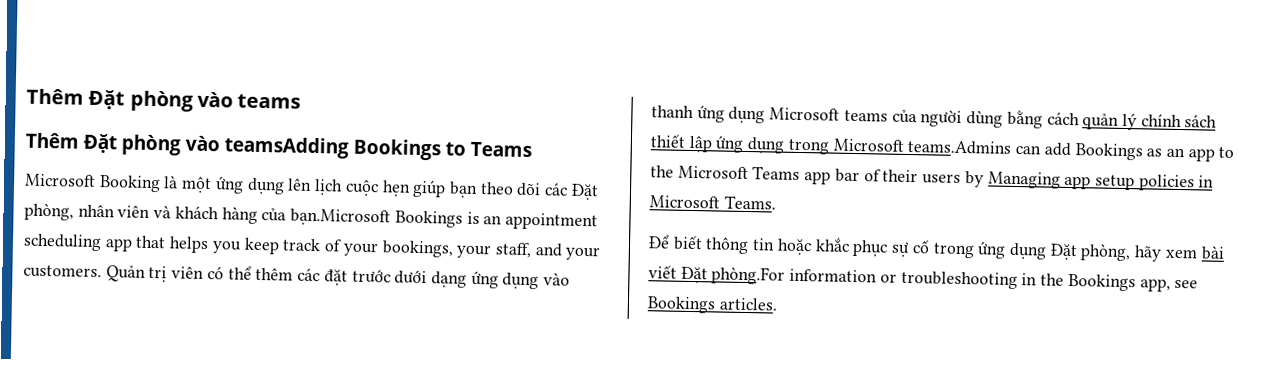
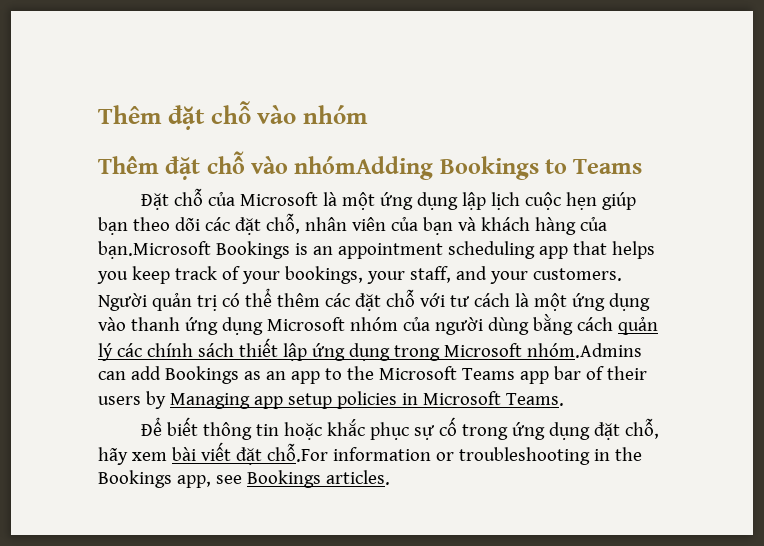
- Thêm Đặt phòng vào teams
- Thêm Đặt phòng vào teamsAdding Bookings to Teams
+ Thêm đặt chỗ vào nhóm
+ Thêm đặt chỗ vào nhómAdding Bookings to Teams
- Microsoft Booking là một ứng dụng lên lịch cuộc hẹn giúp bạn theo dõi các Đặt phòng, nhân viên và khách hàng của bạn.Microsoft Bookings is an appointment scheduling app that helps you keep track of your bookings, your staff, and your customers.
+ Đặt chỗ của Microsoft là một ứng dụng lập lịch cuộc hẹn giúp bạn theo dõi các đặt chỗ, nhân viên của bạn và khách hàng của bạn.Microsoft Bookings is an appointment scheduling app that helps you keep track of your bookings, your staff, and your customers.
- Quản trị viên có thể thêm các đặt trước dưới dạng ứng dụng vào thanh ứng dụng Microsoft teams của người dùng bằng cách quản lý chính sách thiết lập ứng dụng trong Microsoft teams.Admins can add Bookings as an app to the Microsoft Teams app bar of their users by Managing app setup policies in Microsoft Teams.
+ Người quản trị có thể thêm các đặt chỗ với tư cách là một ứng dụng vào thanh ứng dụng Microsoft nhóm của người dùng bằng cách quản lý các chính sách thiết lập ứng dụng trong Microsoft nhóm.Admins can add Bookings as an app to the Microsoft Teams app bar of their users by Managing app setup policies in Microsoft Teams.
- Để biết thông tin hoặc khắc phục sự cố trong ứng dụng Đặt phòng, hãy xem bài viết Đặt phòng.For information or troubleshooting in the Bookings app, see Bookings articles.
+ Để biết thông tin hoặc khắc phục sự cố trong ứng dụng đặt chỗ, hãy xem bài viết đặt chỗ.For information or troubleshooting in the Bookings app, see Bookings articles.

